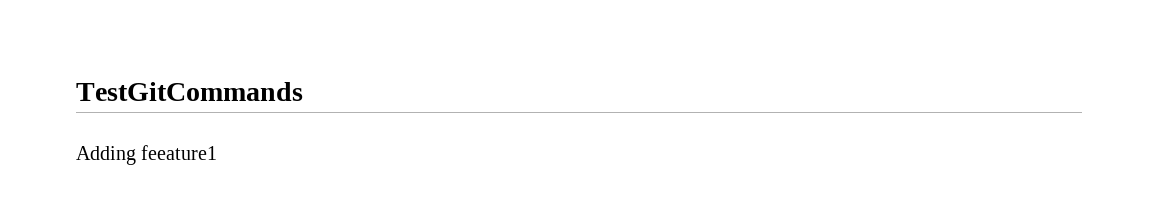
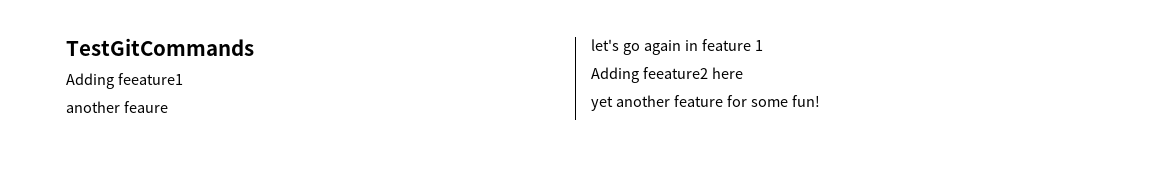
+ another feaure
+ let's go again in feature 1
+ Adding feeature2 here
+ yet another feature for some fun!

